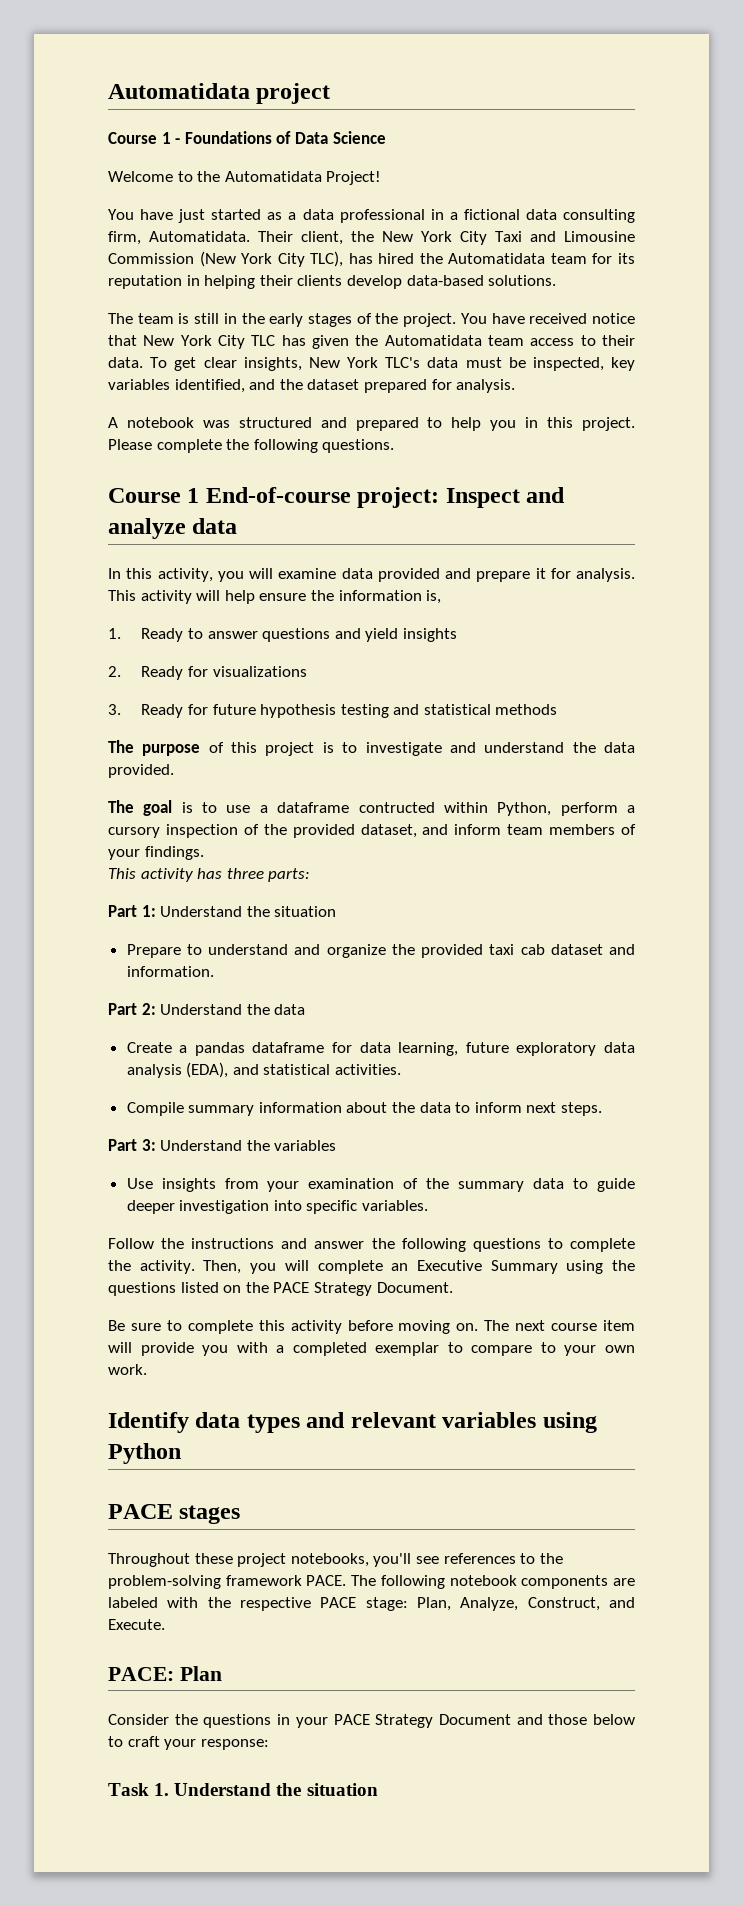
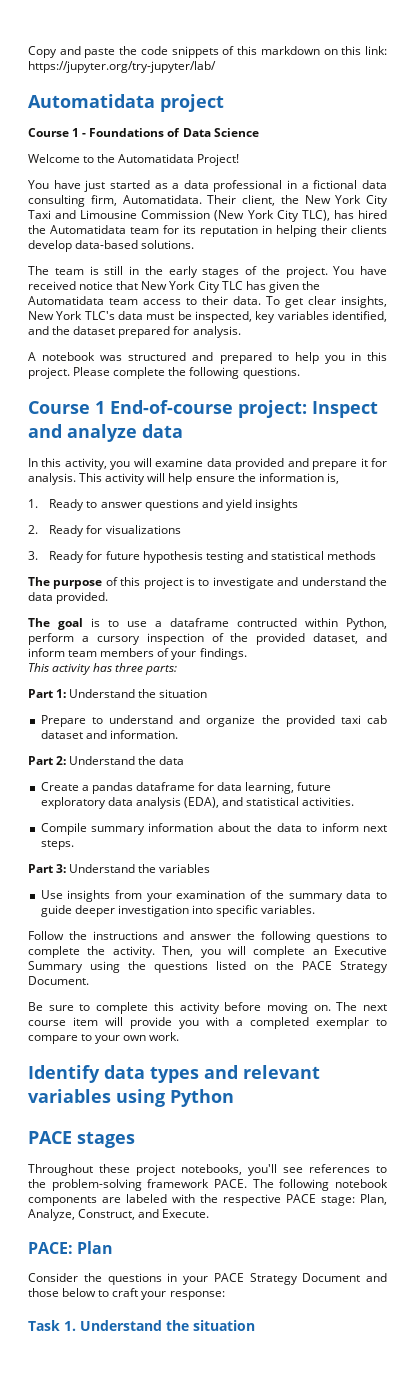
+ Copy and paste the code snippets of this markdown on this link: https://jupyter.org/try-jupyter/lab/

